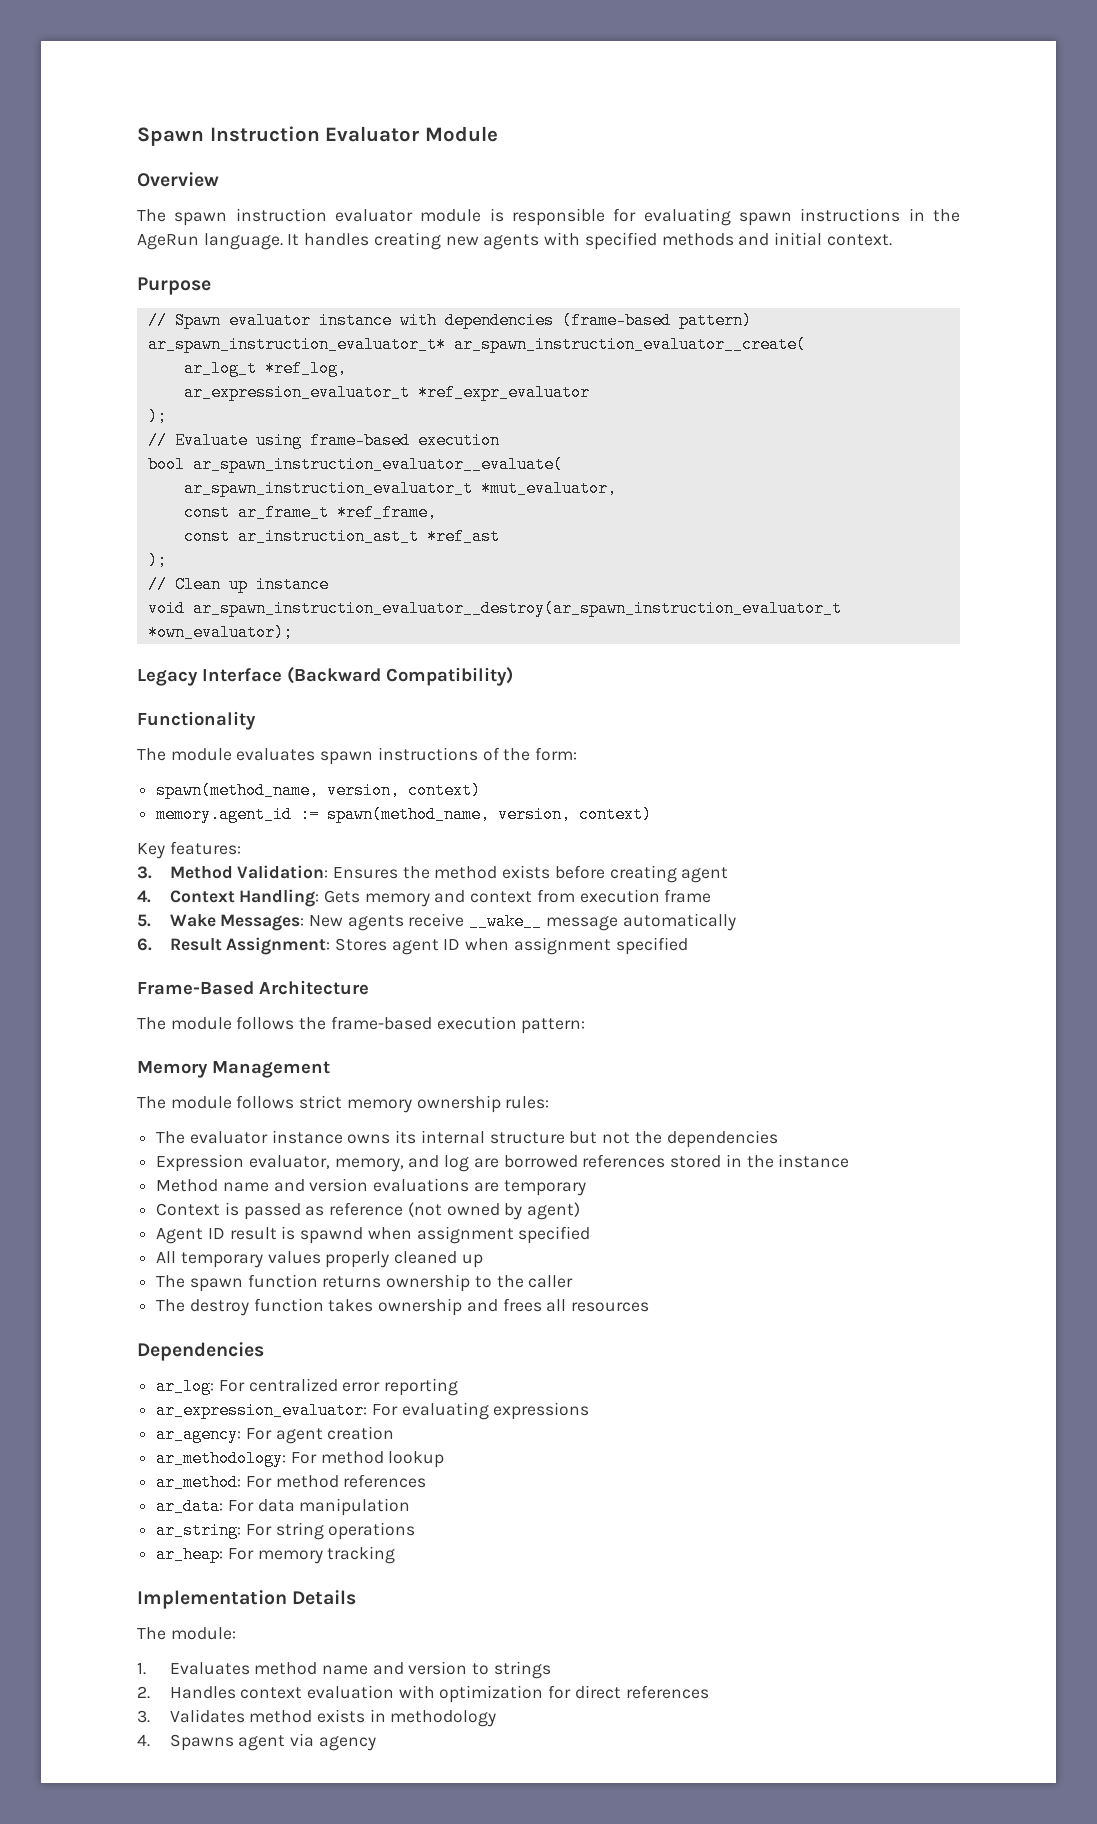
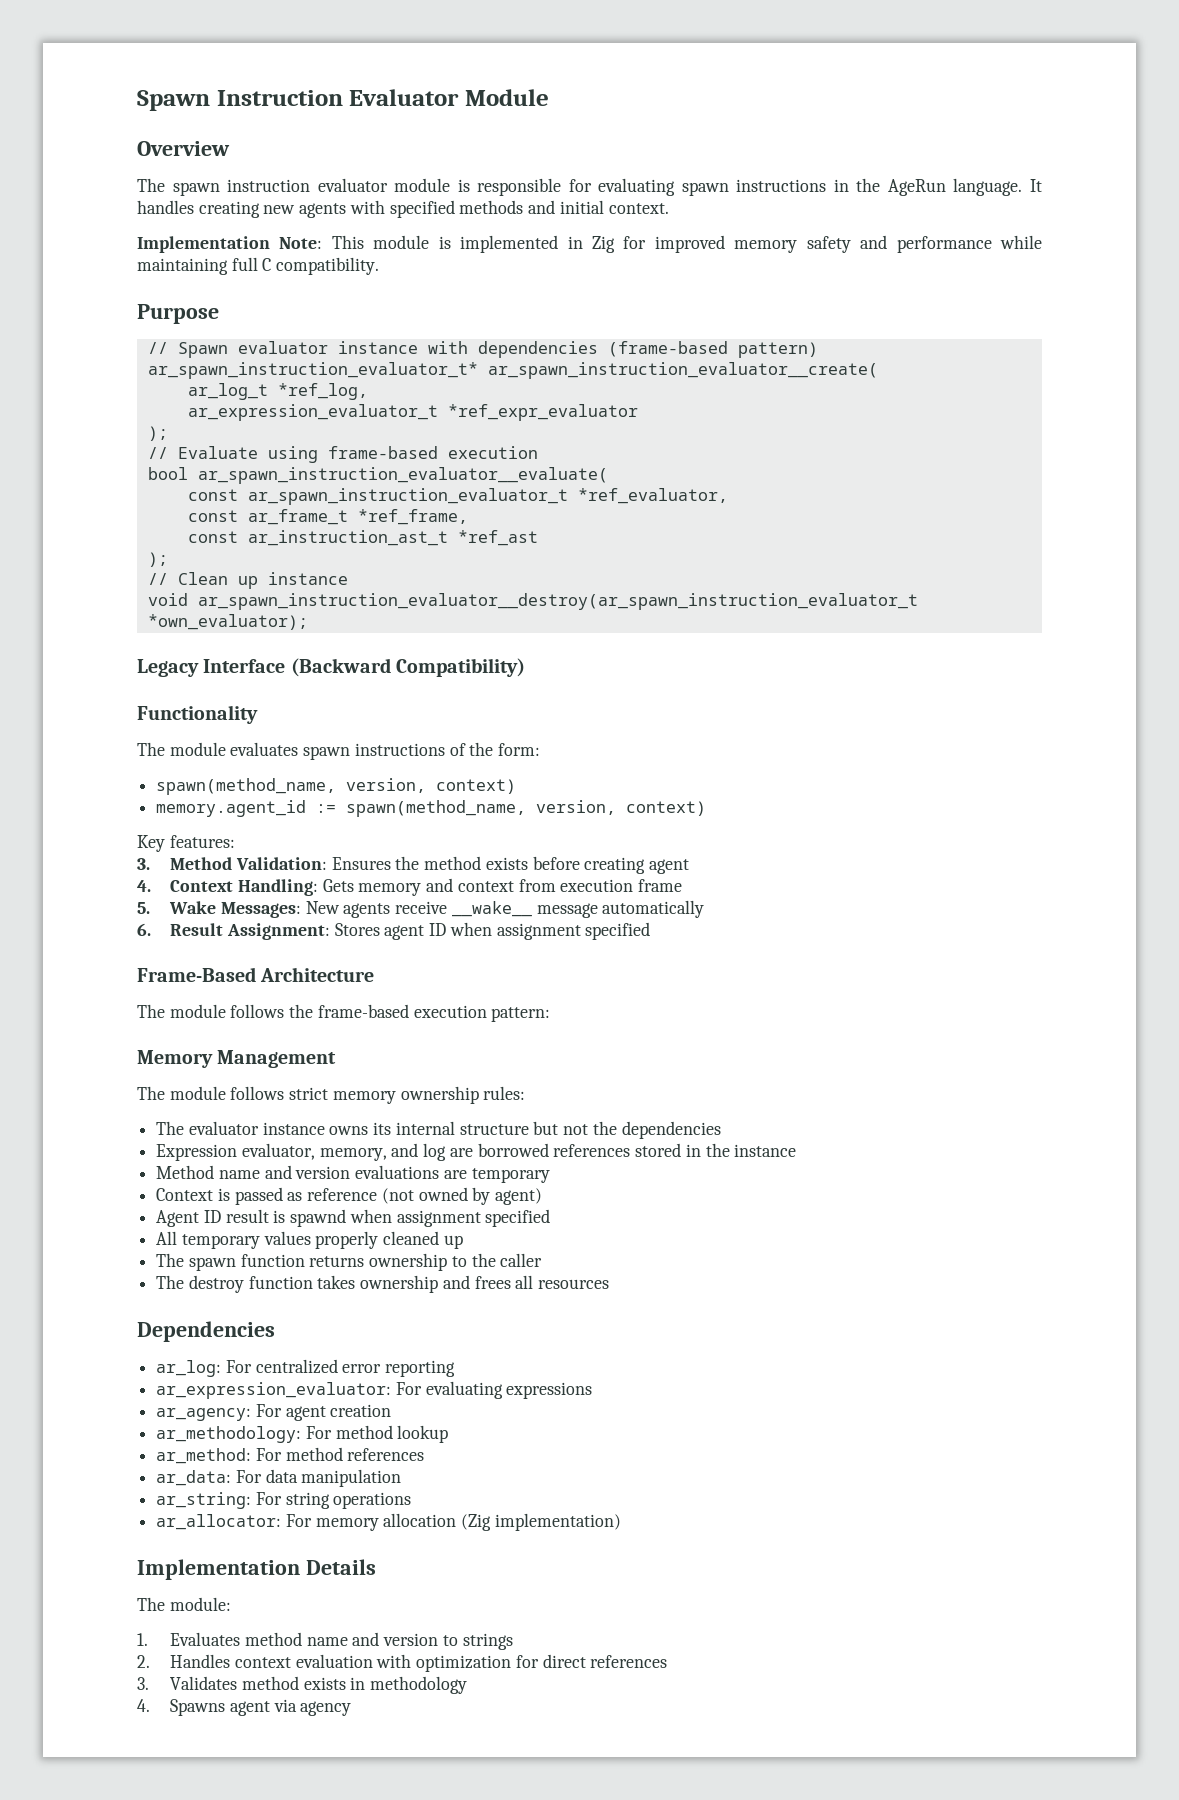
+ Implementation Note: This module is implemented in Zig for improved memory safety and performance while maintaining full C compatibility.
- ar_spawn_instruction_evaluator_t *mut_evaluator,
+ const ar_spawn_instruction_evaluator_t *ref_evaluator,
- ar_heap: For memory tracking
+ ar_allocator: For memory allocation (Zig implementation)

